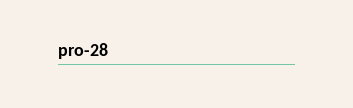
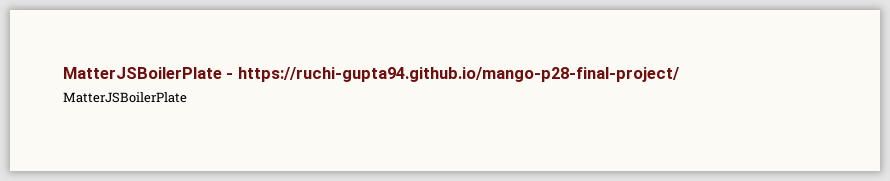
- pro-28
+ MatterJSBoilerPlate - https://ruchi-gupta94.github.io/mango-p28-final-project/
+ MatterJSBoilerPlate

